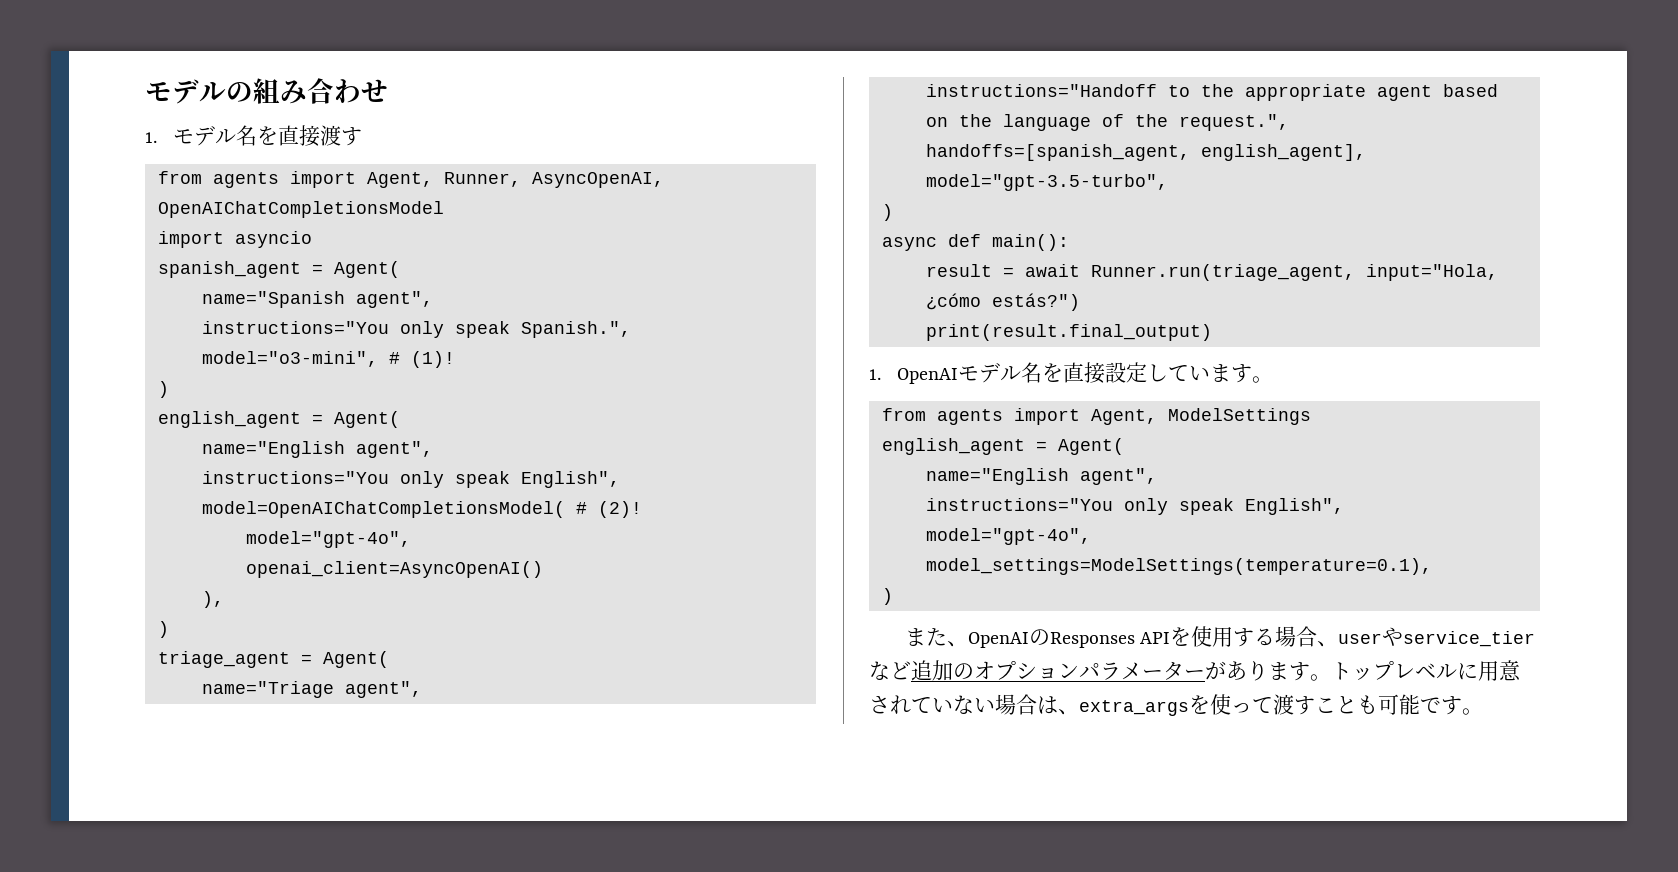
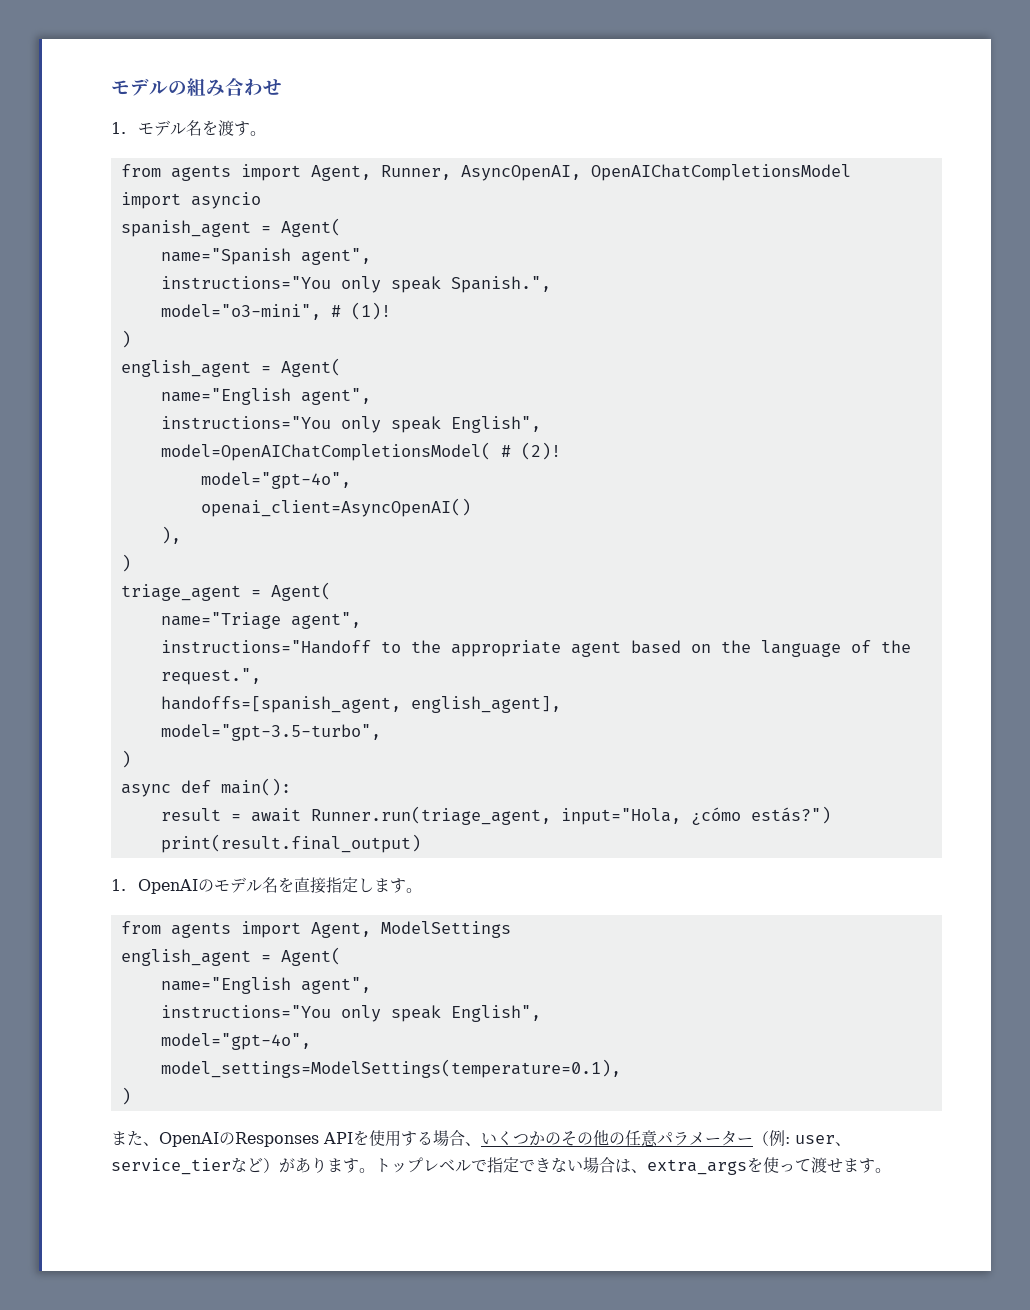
- 1.モデル名を直接渡す
+ 1.モデル名を渡す。
- 1. OpenAIモデル名を直接設定しています。
+ 1. OpenAIのモデル名を直接指定します。
- また、OpenAIのResponses APIを使用する場合、userやservice_tierなど追加のオプションパラメーターがあります。
+ また、OpenAIのResponses APIを使用する場合、いくつかのその他の任意パラメーター（例: user、service_tierなど）があります。
- トップレベルに用意されていない場合は、extra_argsを使って渡すことも可能です。
+ トップレベルで指定できない場合は、extra_argsを使って渡せます。

